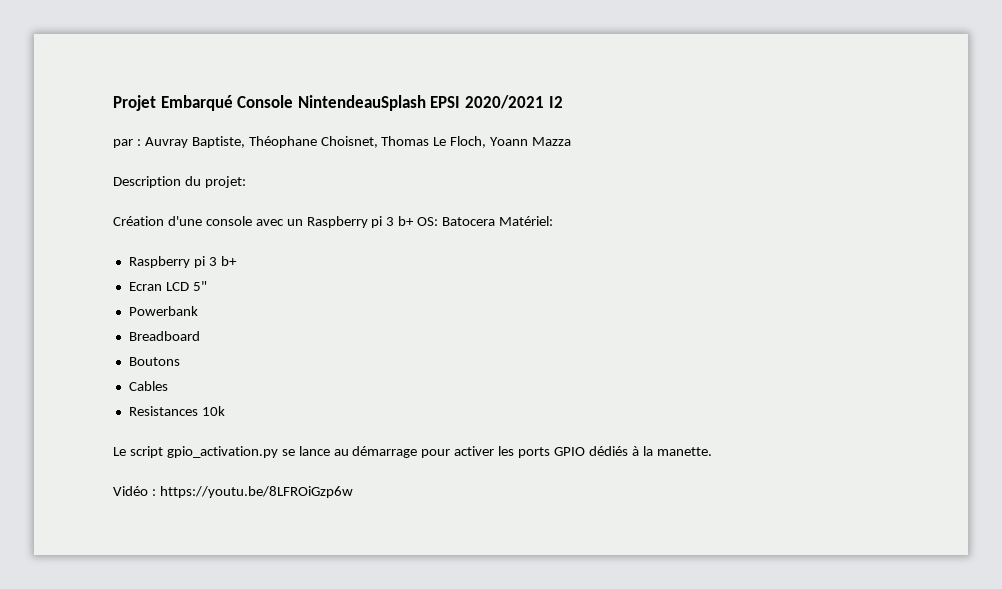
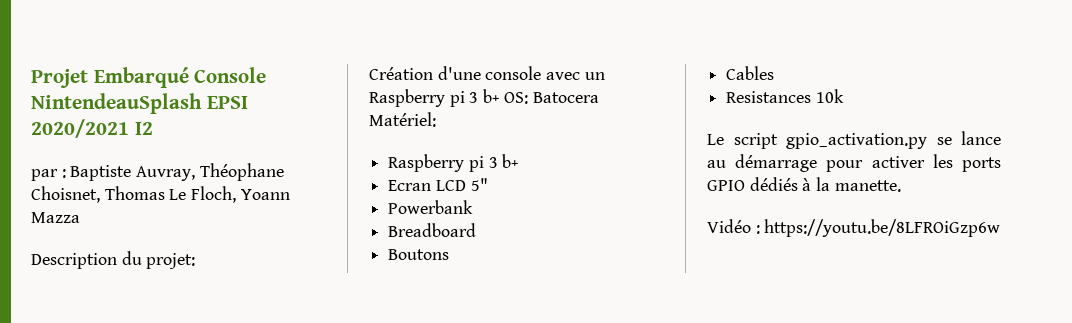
- par : Auvray Baptiste, Théophane Choisnet, Thomas Le Floch, Yoann Mazza
+ par : Baptiste Auvray, Théophane Choisnet, Thomas Le Floch, Yoann Mazza

